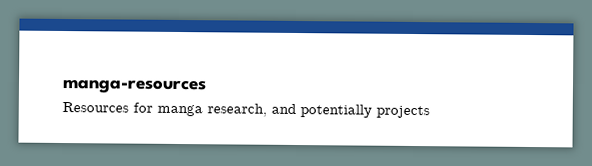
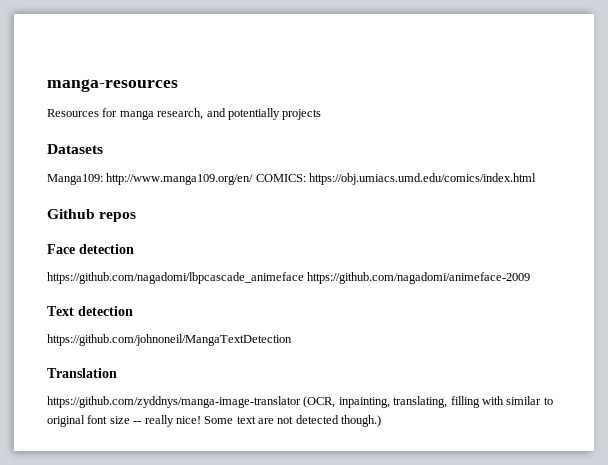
+ Datasets
+ Manga109: http://www.manga109.org/en/ COMICS: https://obj.umiacs.umd.edu/comics/index.html
+ Github repos
+ Face detection
+ https://github.com/nagadomi/lbpcascade_animeface https://github.com/nagadomi/animeface-2009
+ Text detection
+ https://github.com/johnoneil/MangaTextDetection
+ Translation
+ https://github.com/zyddnys/manga-image-translator (OCR, inpainting, translating, filling with similar to original font size -- really nice! Some text are not detected though.)

